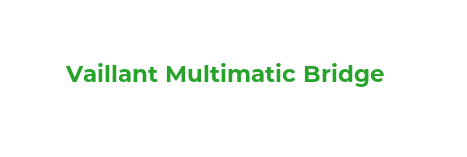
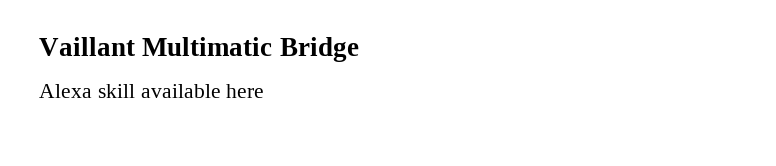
+ Alexa skill available here

